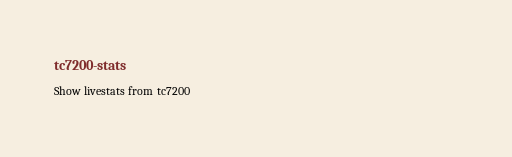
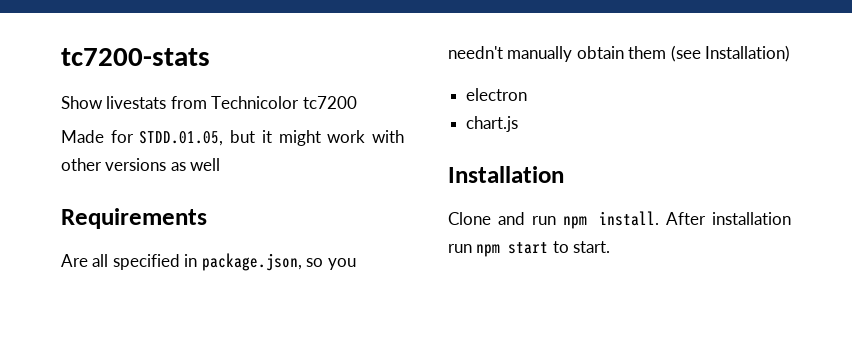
- Show livestats from tc7200
+ Show livestats from Technicolor tc7200
+ Made for STDD.01.05, but it might work with other versions as well
+ Requirements
+ Are all specified in package.json, so you needn't manually obtain them (see Installation)
+ electron
+ chart.js
+ Installation
+ Clone and run npm install. After installation run npm start to start.

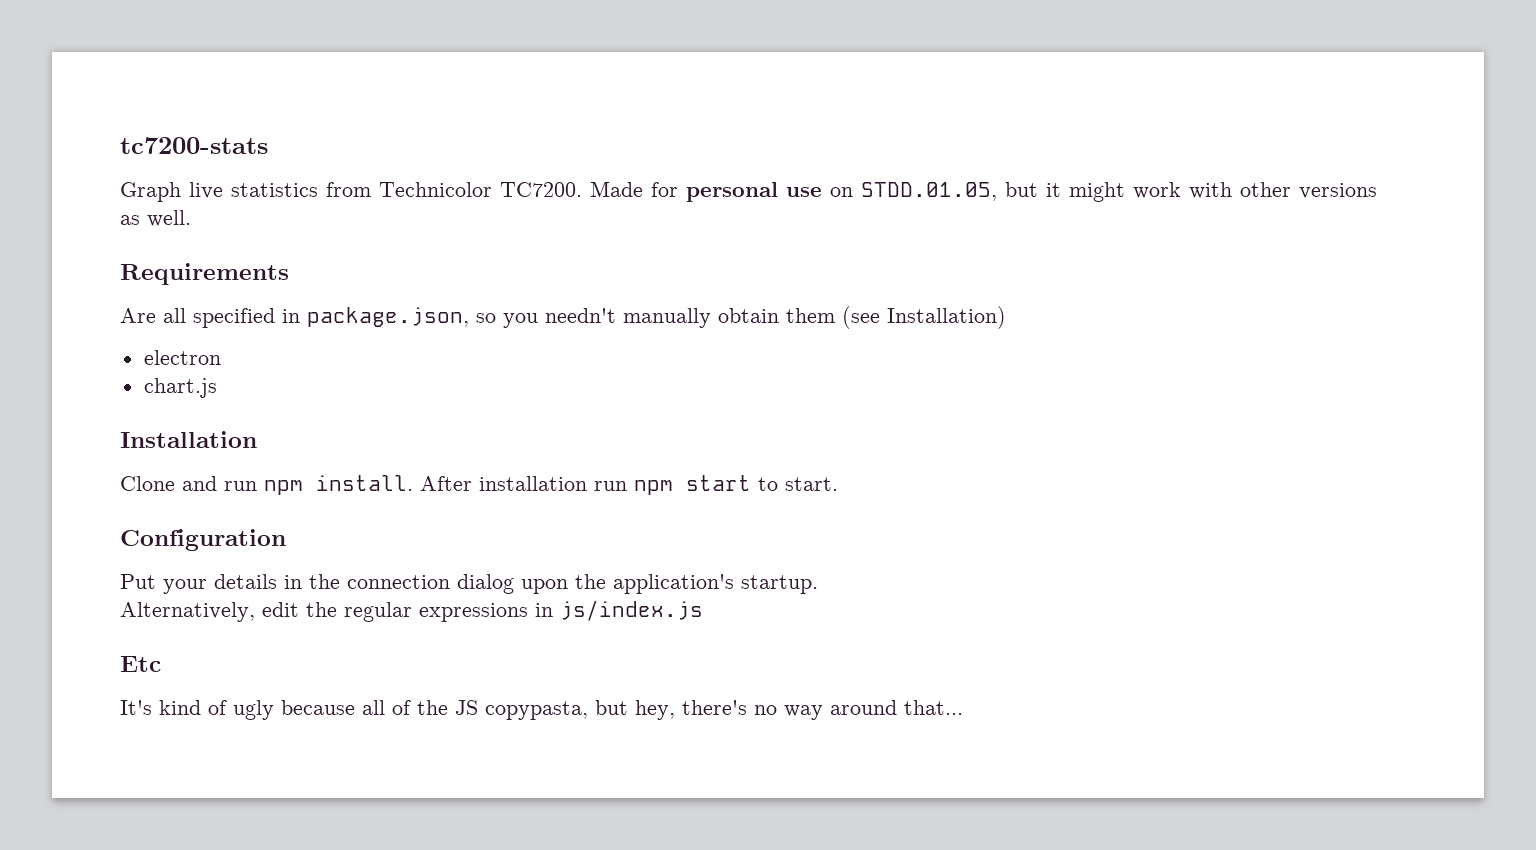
- Show livestats from Technicolor tc7200
- Made for STDD.01.05, but it might work with other versions as well
+ Graph live statistics from Technicolor TC7200. Made for personal use on STDD.01.05, but it might work with other versions as well.
+ Configuration
+ Put your details in the connection dialog upon the application's startup.
+ Alternatively, edit the regular expressions in js/index.js
+ Etc
+ It's kind of ugly because all of the JS copypasta, but hey, there's no way around that...

